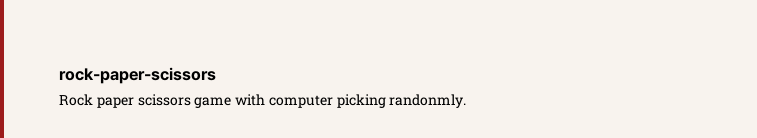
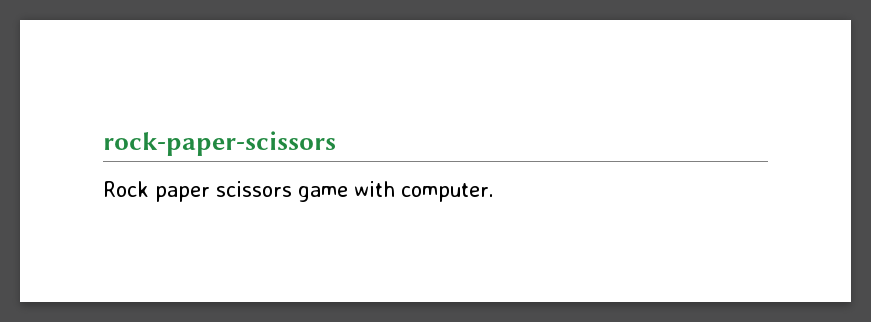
- Rock paper scissors game with computer picking randonmly.
+ Rock paper scissors game with computer.

